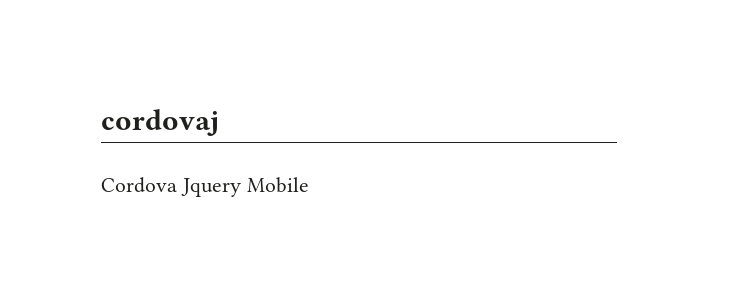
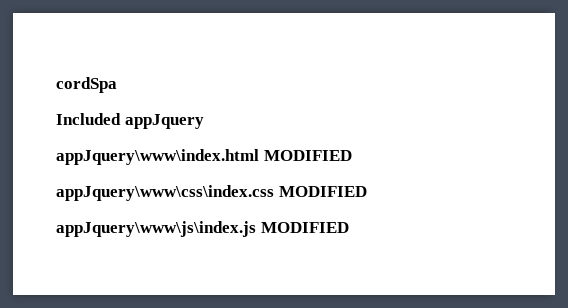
- cordovaj
- Cordova Jquery Mobile
+ cordSpa
+ Included appJquery
+ appJquery\www\index.html MODIFIED
+ appJquery\www\css\index.css MODIFIED
+ appJquery\www\js\index.js MODIFIED

